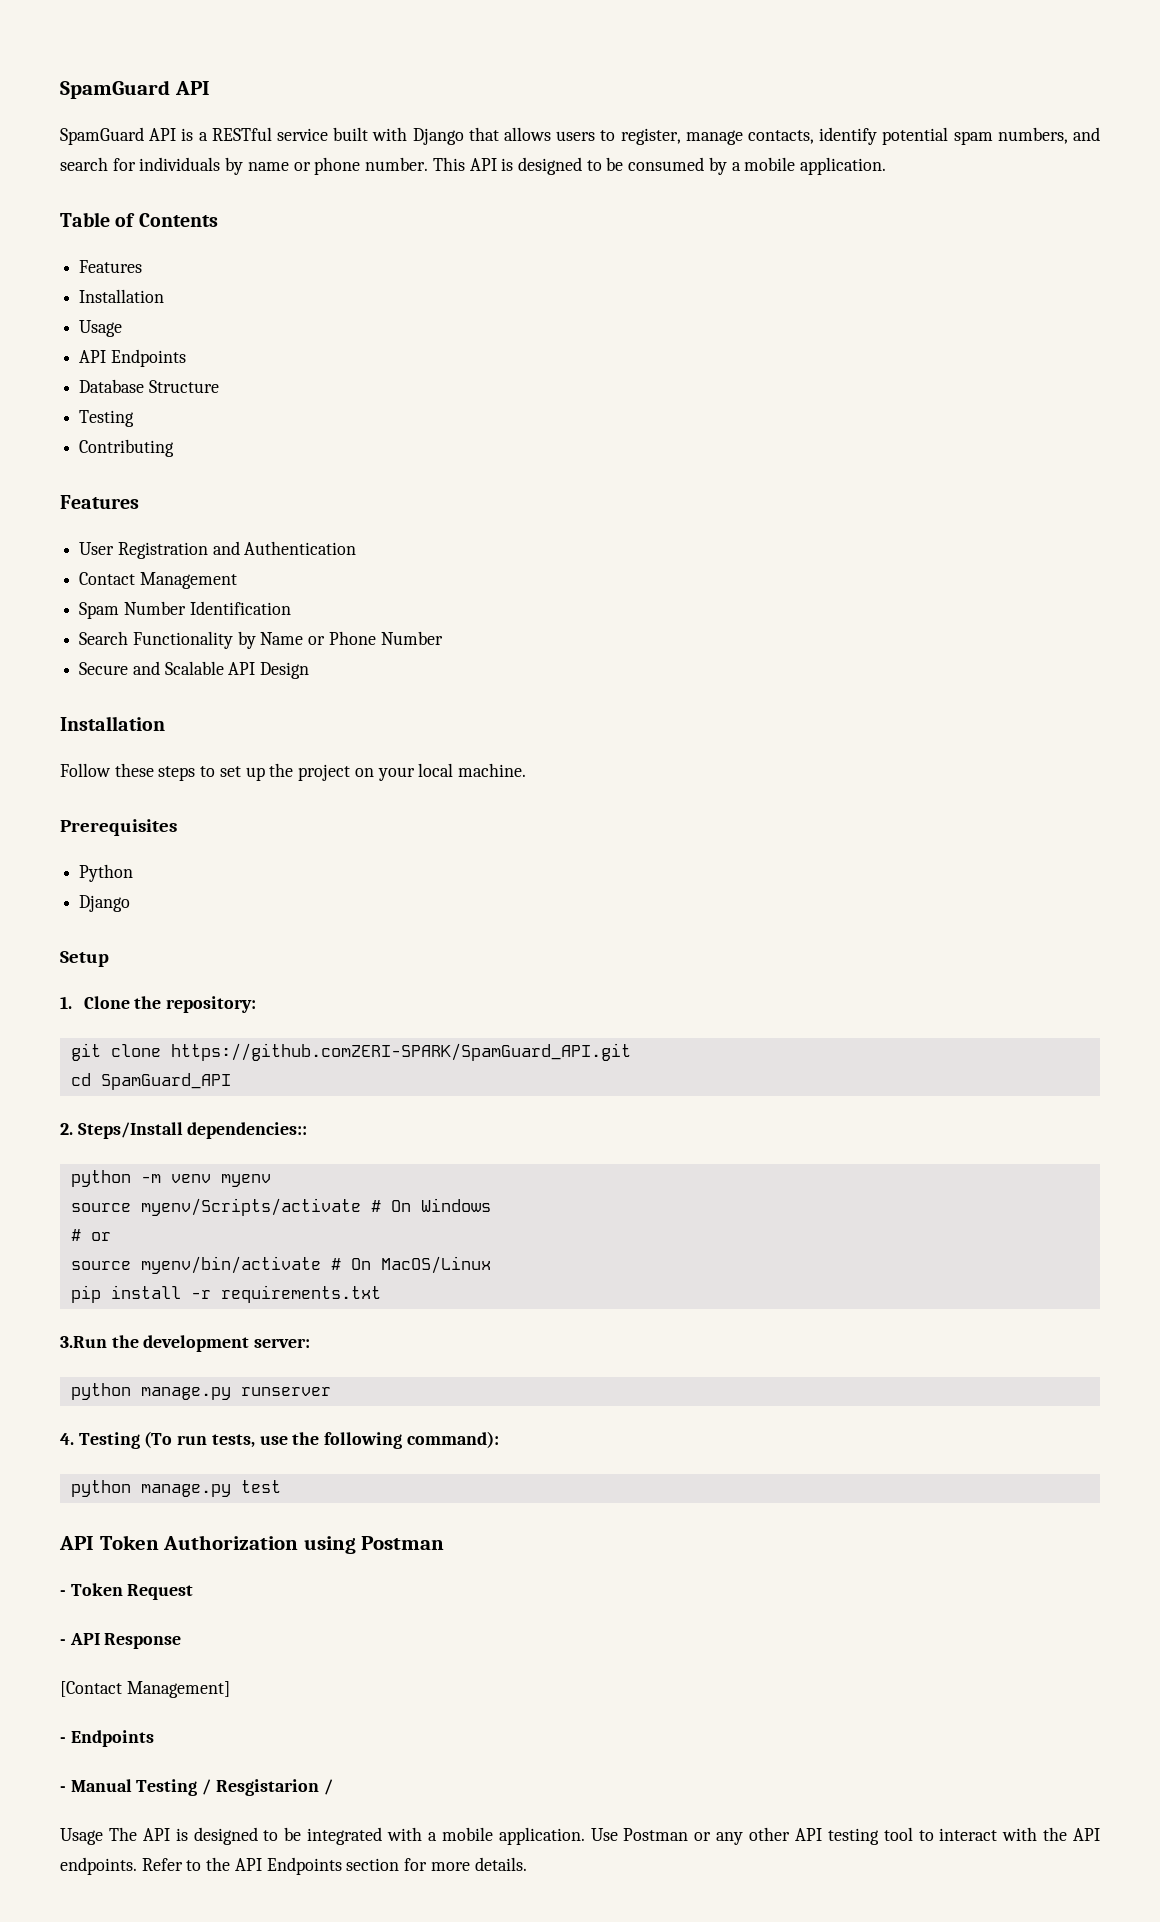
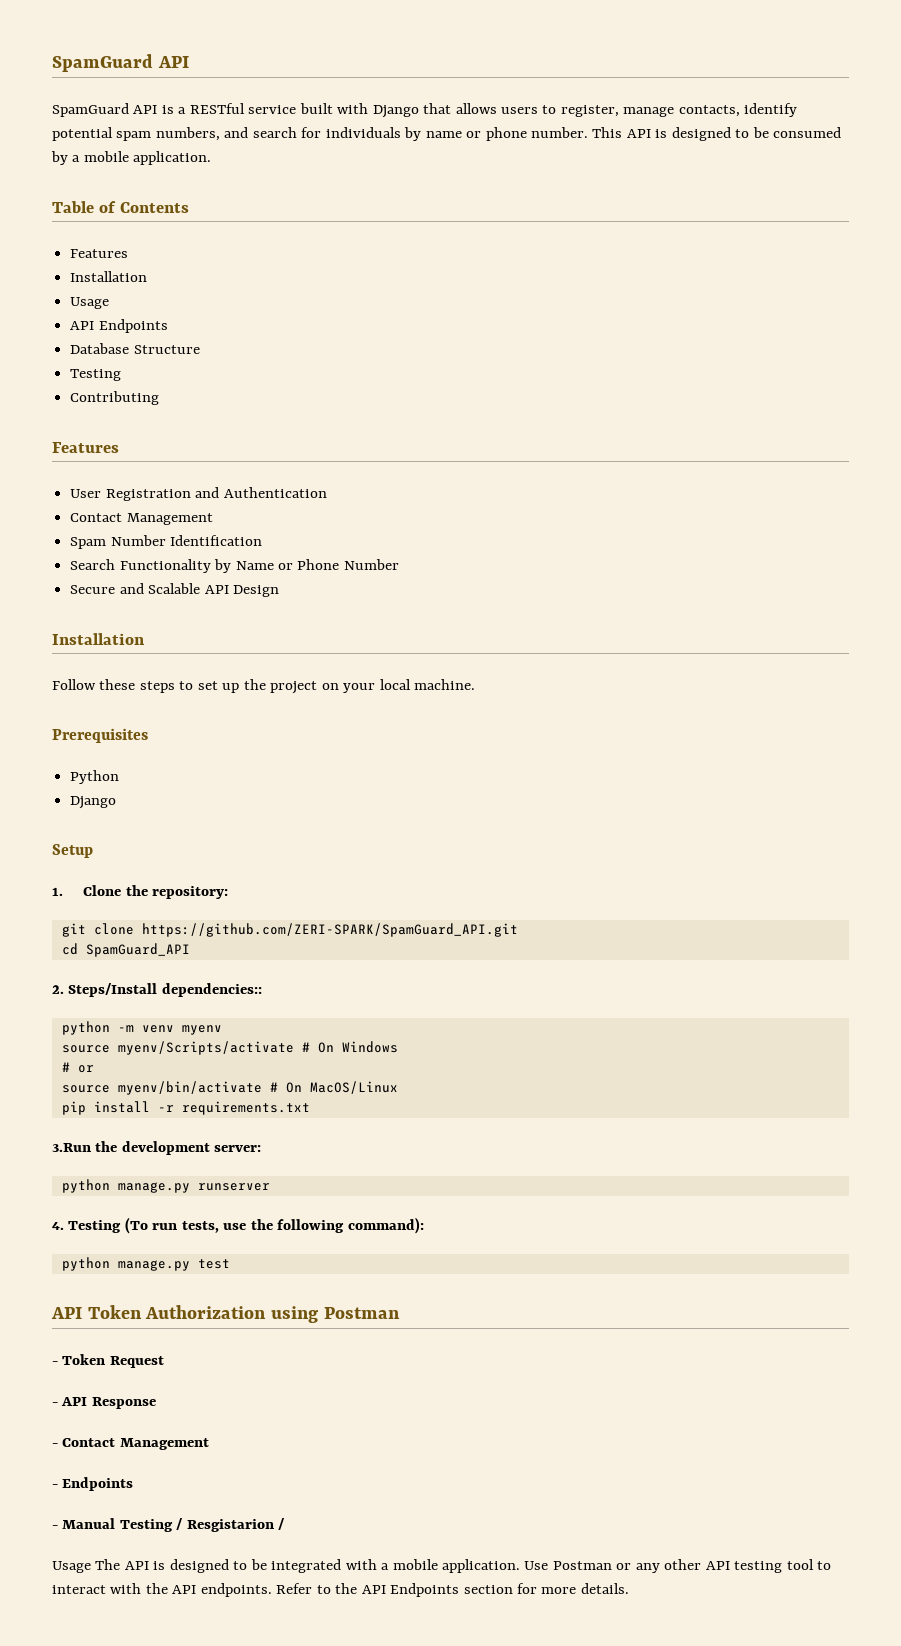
- git clone https://github.comZERI-SPARK/SpamGuard_API.git
+ git clone https://github.com/ZERI-SPARK/SpamGuard_API.git
- [Contact Management]
+ - Contact Management

